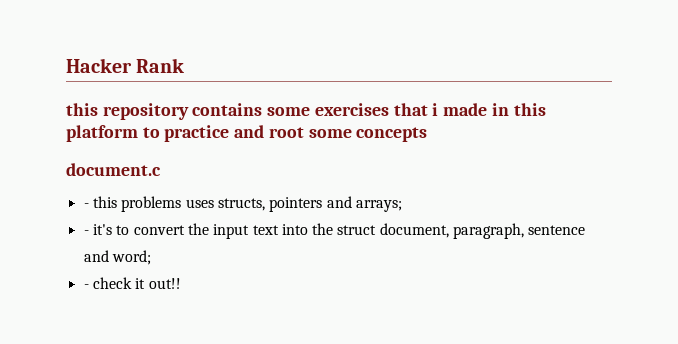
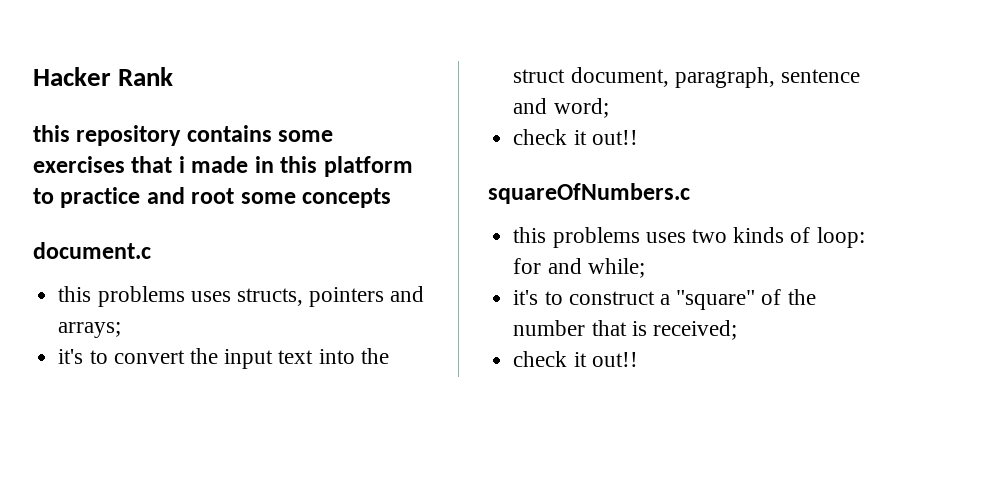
- - this problems uses structs, pointers and arrays;
+ this problems uses structs, pointers and arrays;
- - it's to convert the input text into the struct document, paragraph, sentence and word;
- - check it out!!
+ it's to convert the input text into the struct document, paragraph, sentence and word;
+ check it out!!
+ squareOfNumbers.c
+ this problems uses two kinds of loop: for and while;
+ it's to construct a "square" of the number that is received;
+ check it out!!

